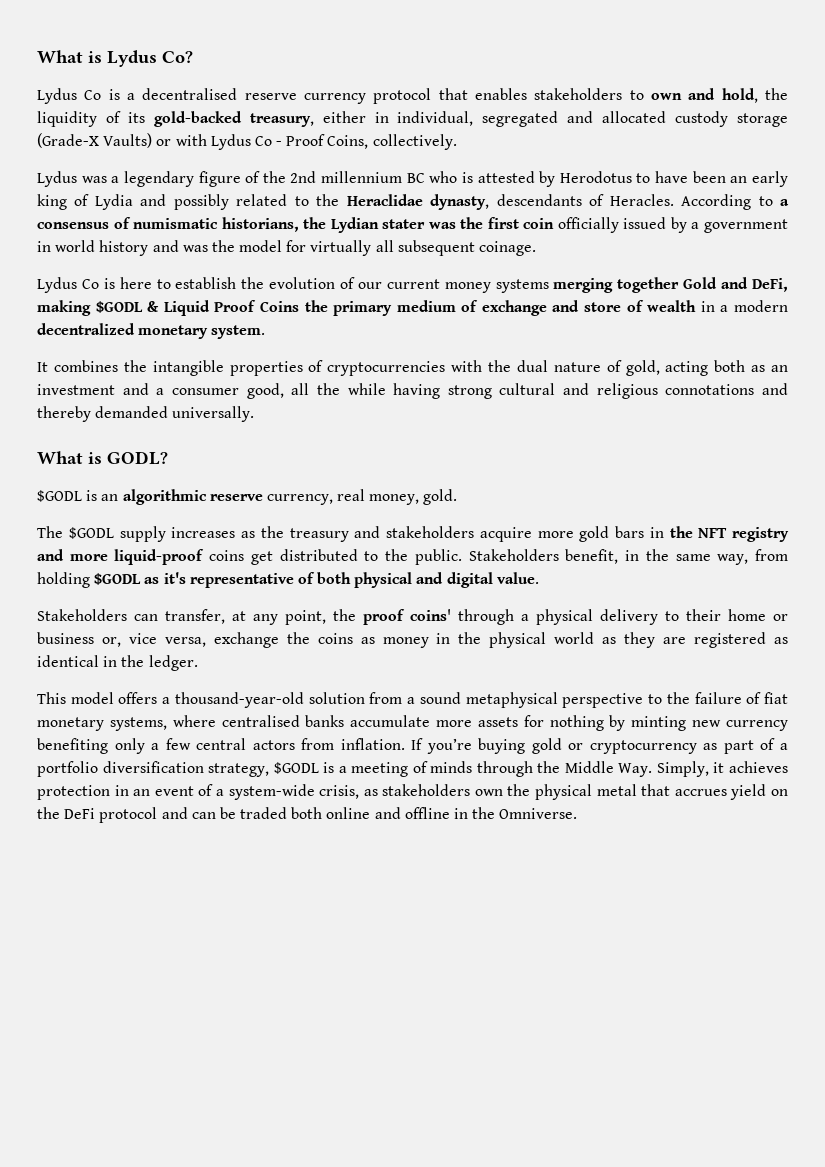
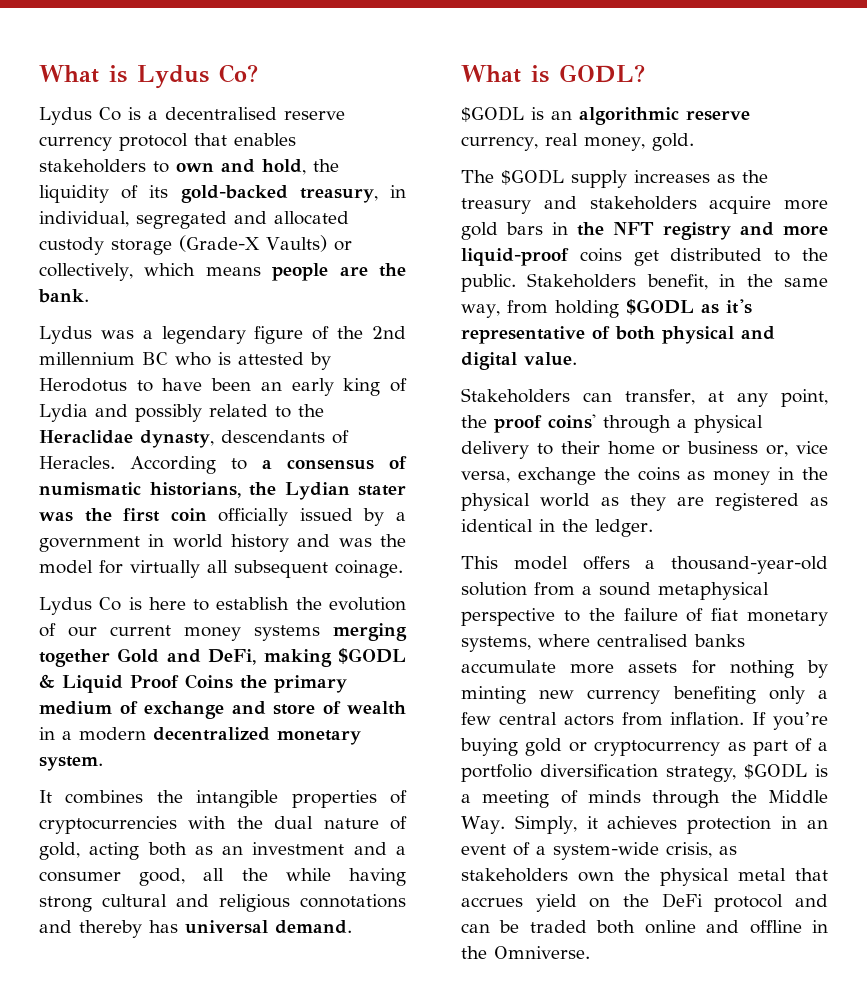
- Lydus Co is a decentralised reserve currency protocol that enables stakeholders to own and hold, the liquidity of its gold-backed treasury, either in individual, segregated and allocated custody storage (Grade-X Vaults) or with Lydus Co - Proof Coins, collectively.
+ Lydus Co is a decentralised reserve currency protocol that enables stakeholders to own and hold, the liquidity of its gold-backed treasury, in individual, segregated and allocated custody storage (Grade-X Vaults) or collectively, which means people are the bank.
- It combines the intangible properties of cryptocurrencies with the dual nature of gold, acting both as an investment and a consumer good, all the while having strong cultural and religious connotations and thereby demanded universally.
+ It combines the intangible properties of cryptocurrencies with the dual nature of gold, acting both as an investment and a consumer good, all the while having strong cultural and religious connotations and thereby has universal demand.

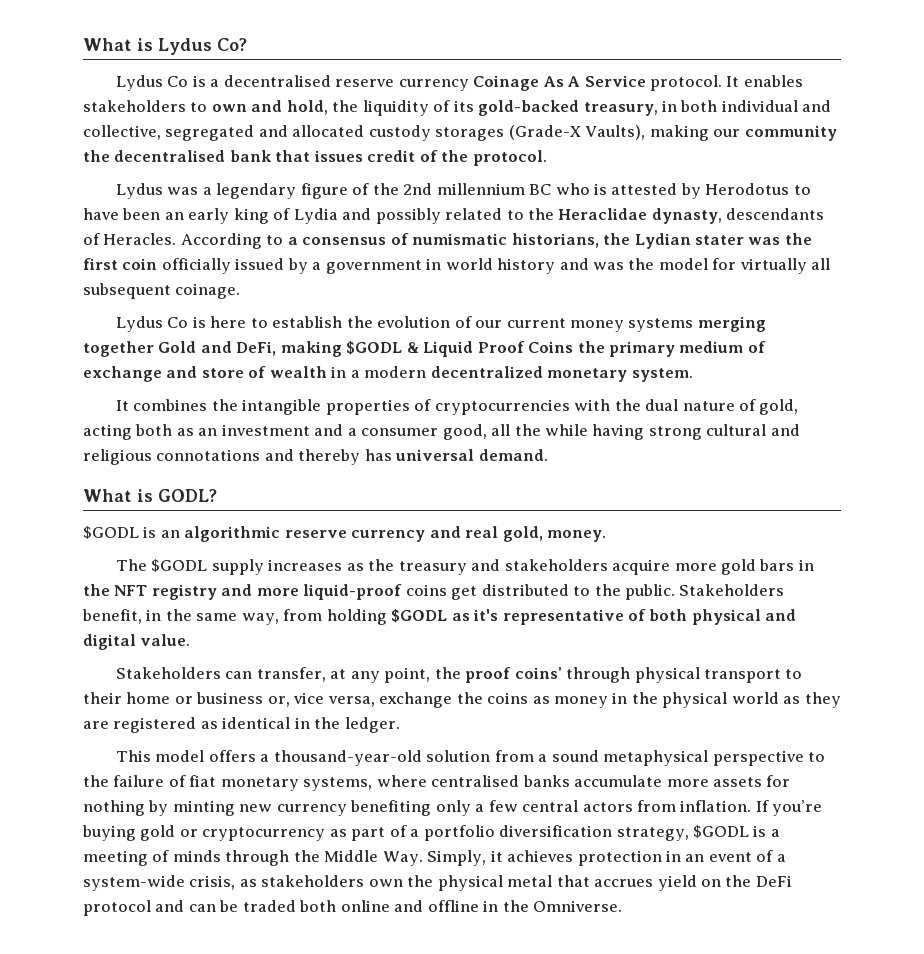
- Lydus Co is a decentralised reserve currency protocol that enables stakeholders to own and hold, the liquidity of its gold-backed treasury, in individual, segregated and allocated custody storage (Grade-X Vaults) or collectively, which means people are the bank.
+ Lydus Co is a decentralised reserve currency Coinage As A Service protocol. It enables stakeholders to own and hold, the liquidity of its gold-backed treasury, in both individual and collective, segregated and allocated custody storages (Grade-X Vaults), making our community the decentralised bank that issues credit of the protocol.
- $GODL is an algorithmic reserve currency, real money, gold.
+ $GODL is an algorithmic reserve currency and real gold, money.
- Stakeholders can transfer, at any point, the proof coins' through a physical delivery to their home or business or, vice versa, exchange the coins as money in the physical world as they are registered as identical in the ledger.
+ Stakeholders can transfer, at any point, the proof coins' through physical transport to their home or business or, vice versa, exchange the coins as money in the physical world as they are registered as identical in the ledger.

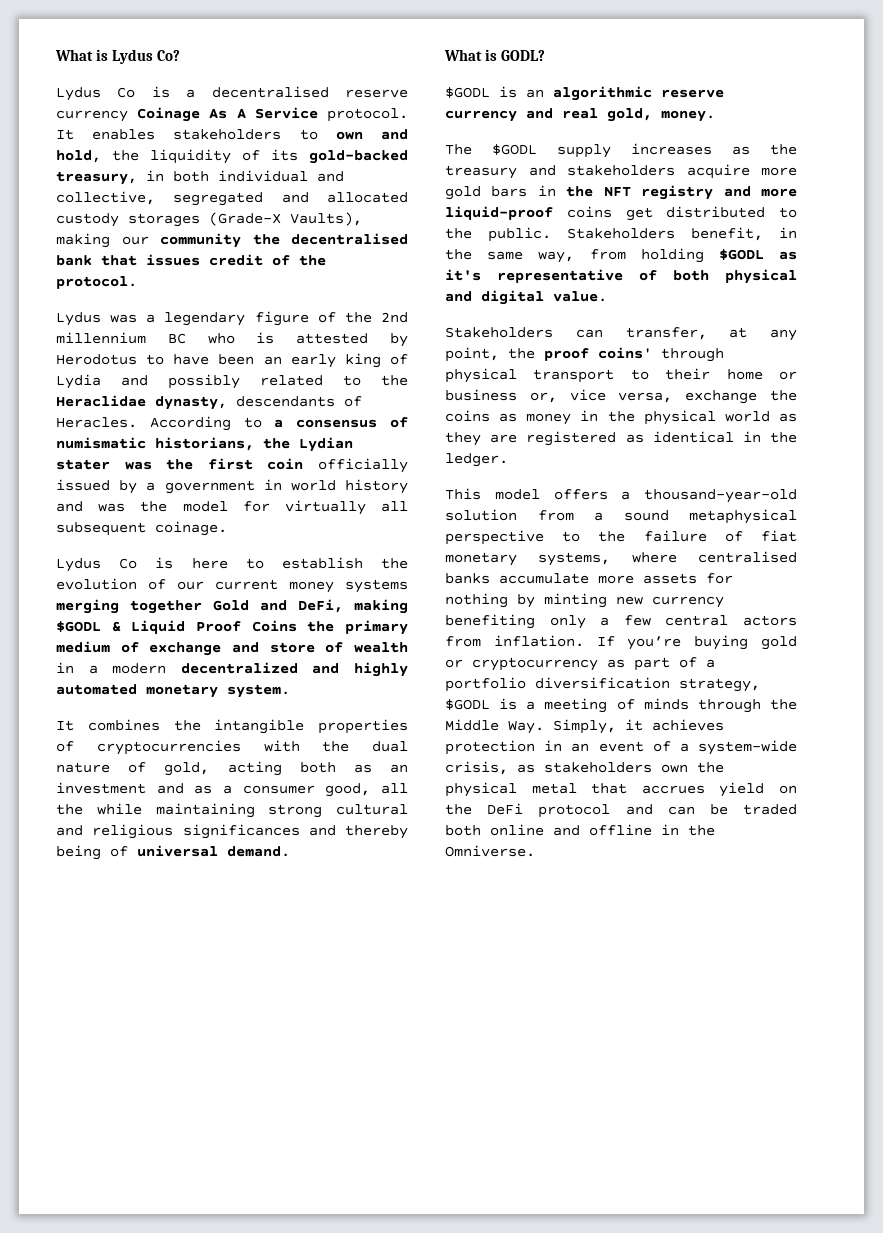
- Lydus Co is here to establish the evolution of our current money systems merging together Gold and DeFi, making $GODL & Liquid Proof Coins the primary medium of exchange and store of wealth in a modern decentralized monetary system.
+ Lydus Co is here to establish the evolution of our current money systems merging together Gold and DeFi, making $GODL & Liquid Proof Coins the primary medium of exchange and store of wealth in a modern decentralized and highly automated monetary system.
- It combines the intangible properties of cryptocurrencies with the dual nature of gold, acting both as an investment and a consumer good, all the while having strong cultural and religious connotations and thereby has universal demand.
+ It combines the intangible properties of cryptocurrencies with the dual nature of gold, acting both as an investment and as a consumer good, all the while maintaining strong cultural and religious significances and thereby being of universal demand.

